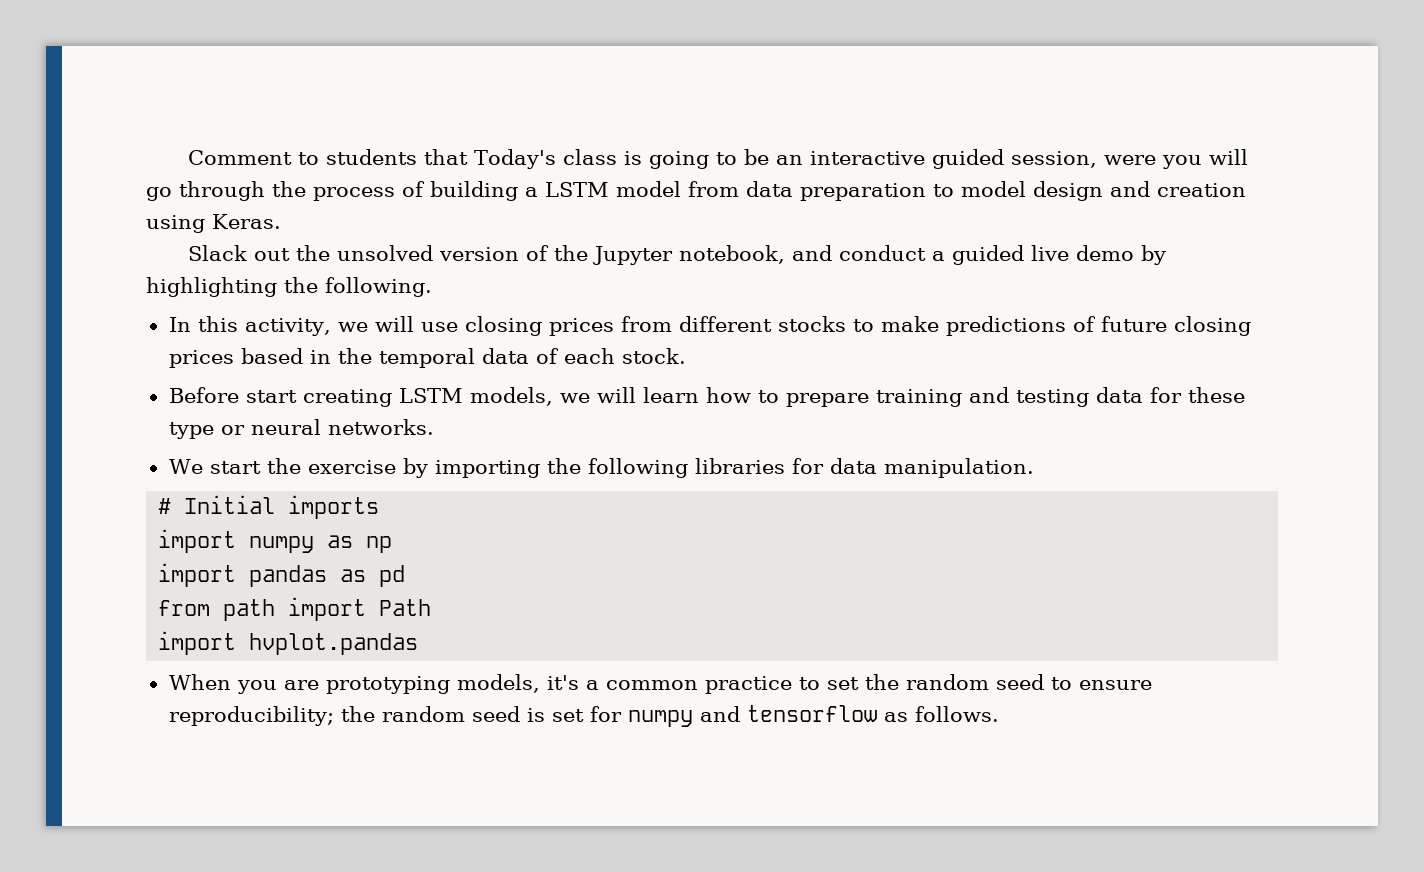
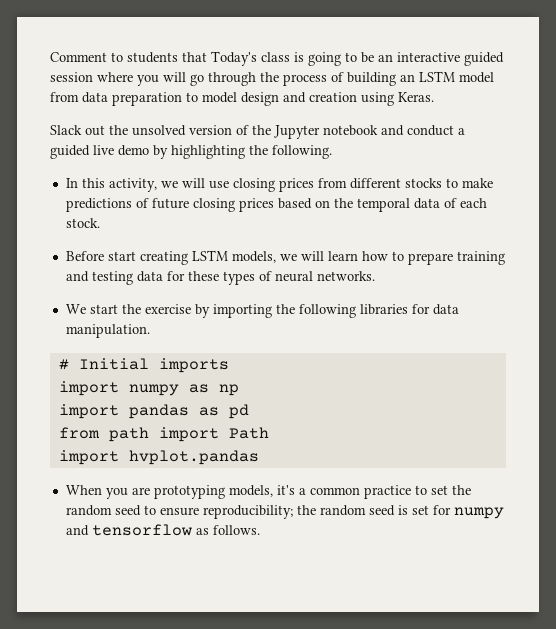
- Comment to students that Today's class is going to be an interactive guided session, were you will go through the process of building a LSTM model from data preparation to model design and creation using Keras.
+ Comment to students that Today's class is going to be an interactive guided session where you will go through the process of building an LSTM model from data preparation to model design and creation using Keras.
- Slack out the unsolved version of the Jupyter notebook, and conduct a guided live demo by highlighting the following.
+ Slack out the unsolved version of the Jupyter notebook and conduct a guided live demo by highlighting the following.
- In this activity, we will use closing prices from different stocks to make predictions of future closing prices based in the temporal data of each stock.
+ In this activity, we will use closing prices from different stocks to make predictions of future closing prices based on the temporal data of each stock.
- Before start creating LSTM models, we will learn how to prepare training and testing data for these type or neural networks.
+ Before start creating LSTM models, we will learn how to prepare training and testing data for these types of neural networks.

